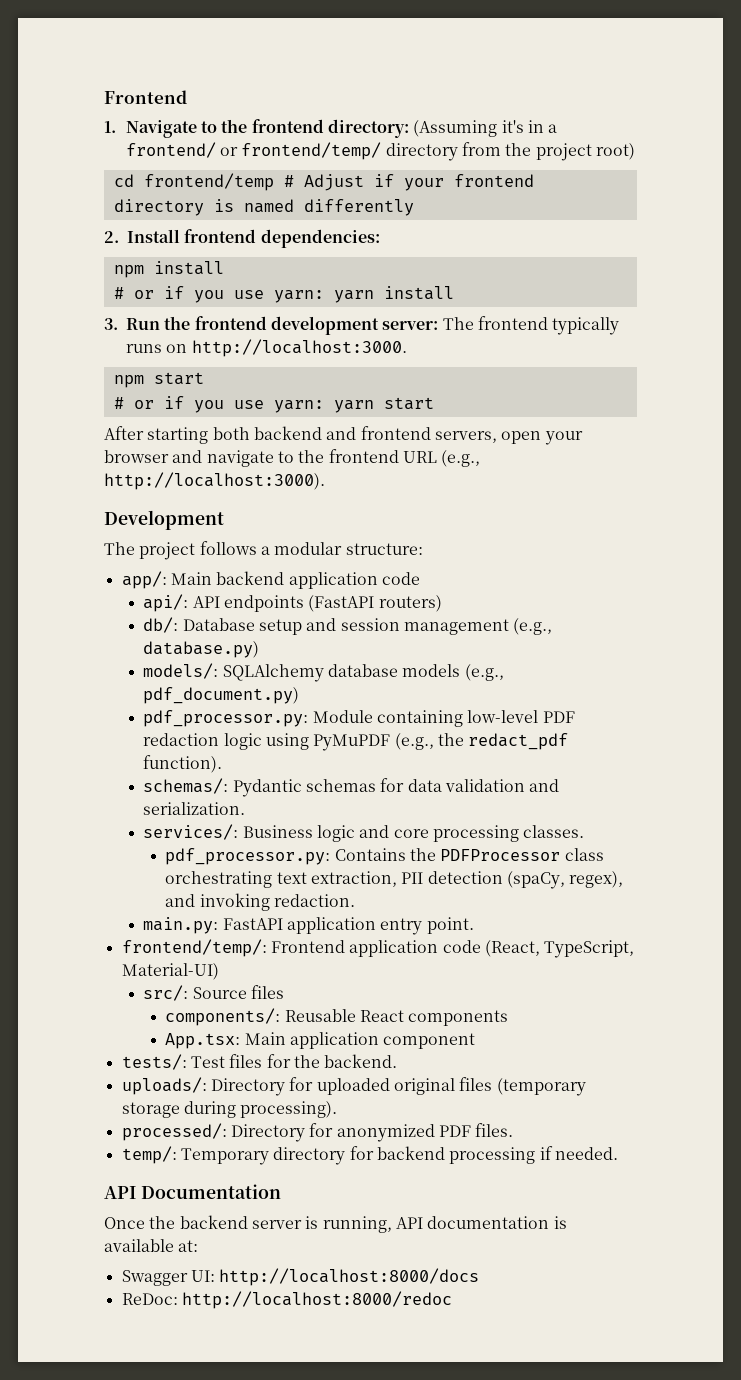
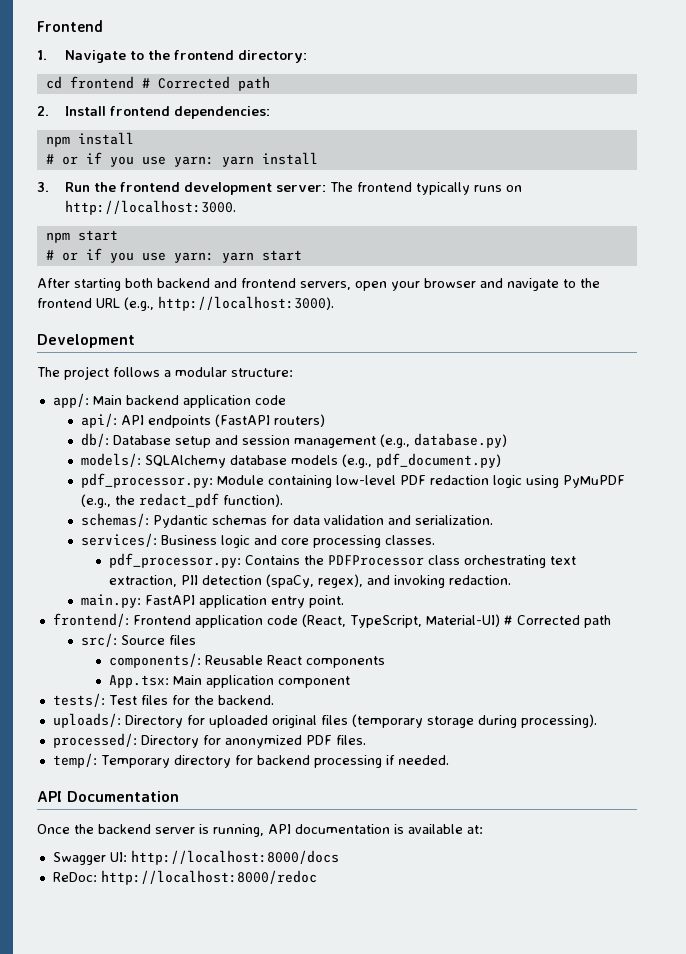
- 1. Navigate to the frontend directory: (Assuming it's in a frontend/ or frontend/temp/ directory from the project root)
- cd frontend/temp # Adjust if your frontend directory is named differently
+ 1. Navigate to the frontend directory:
+ cd frontend # Corrected path
- frontend/temp/: Frontend application code (React, TypeScript, Material-UI)
+ frontend/: Frontend application code (React, TypeScript, Material-UI) # Corrected path

